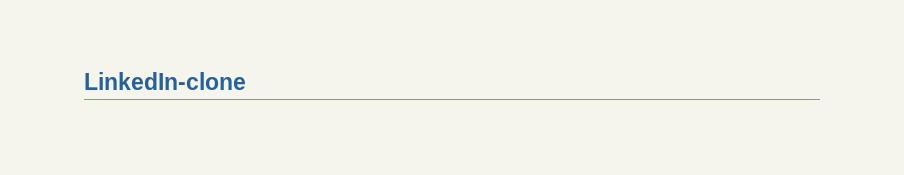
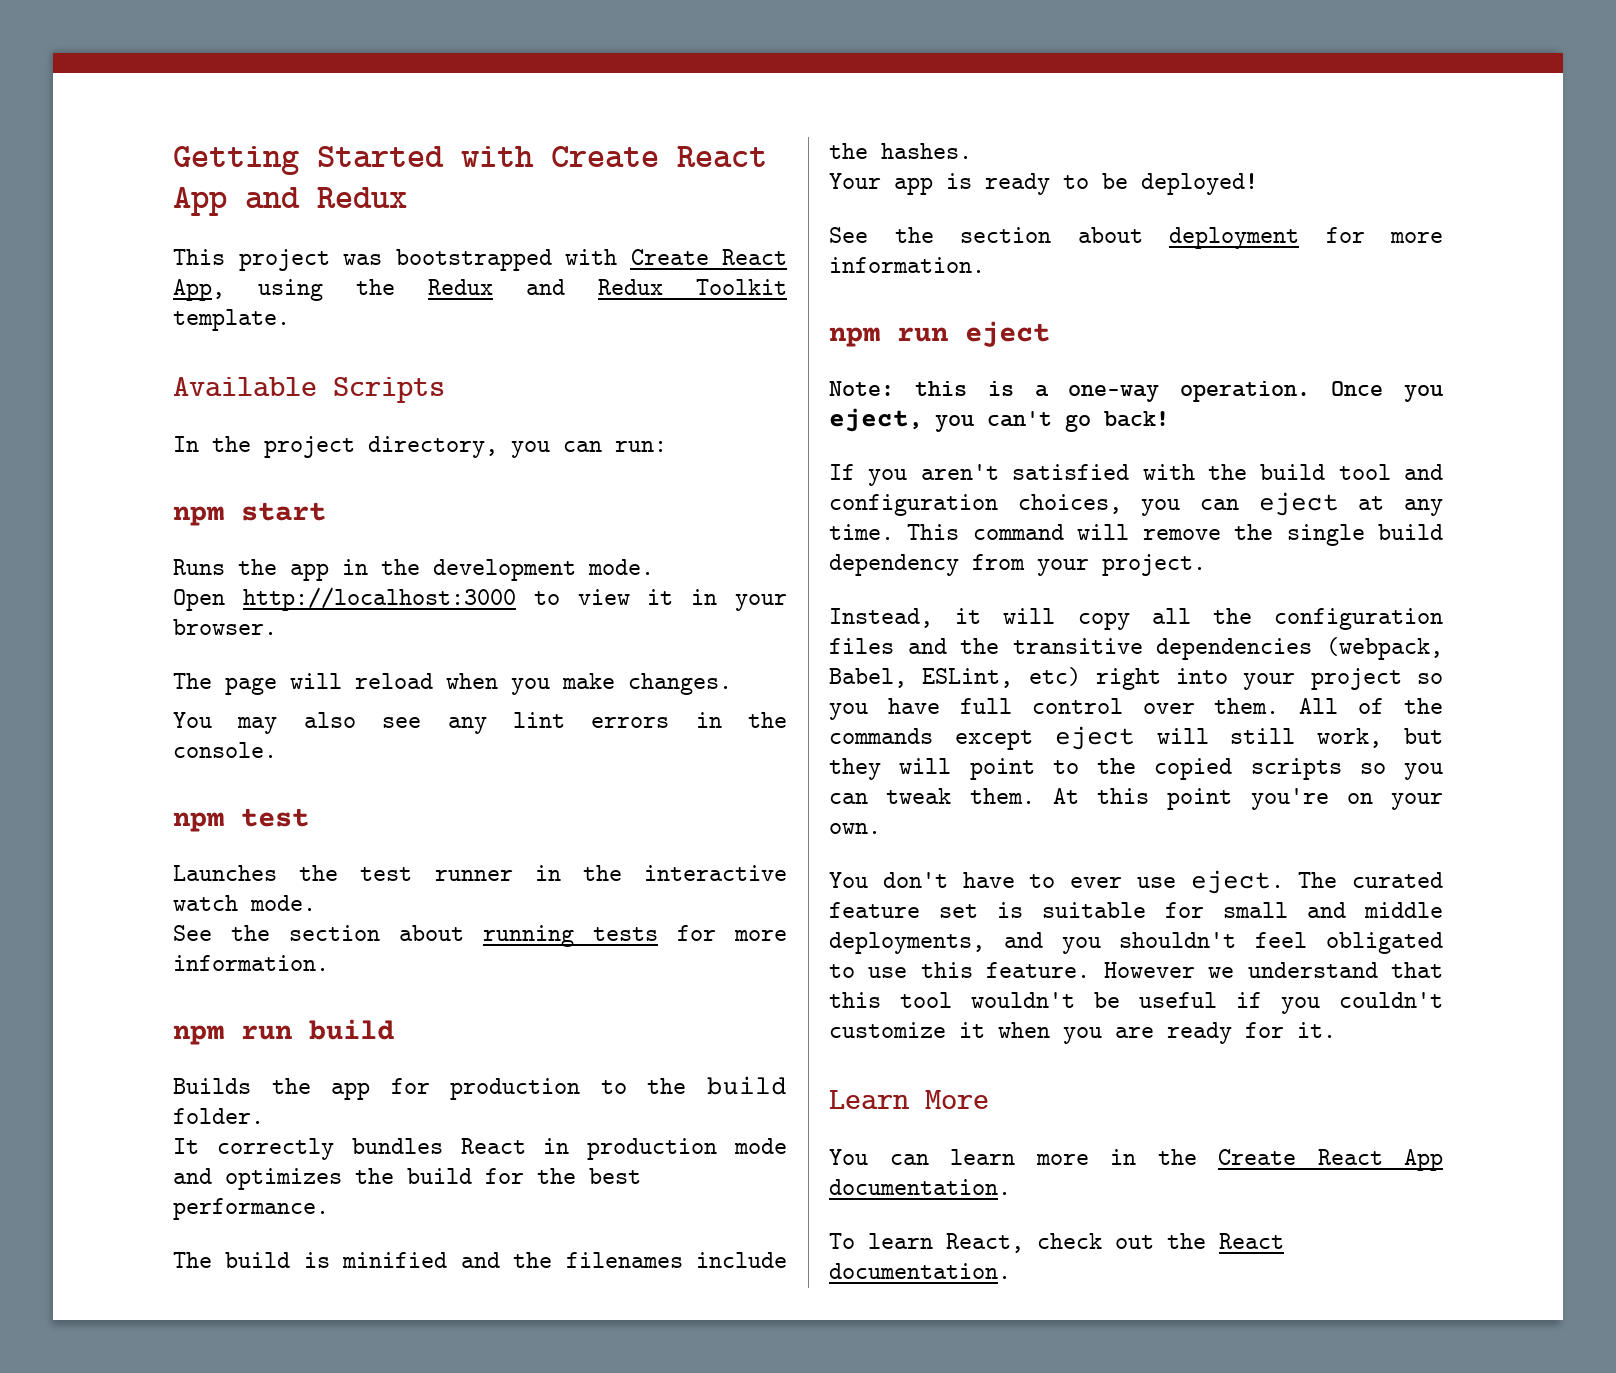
- LinkedIn-clone
+ Getting Started with Create React App and Redux
+ This project was bootstrapped with Create React App, using the Redux and Redux Toolkit template.
+ Available Scripts
+ In the project directory, you can run:
+ npm start
+ Runs the app in the development mode.
+ Open http://localhost:3000 to view it in your browser.
+ The page will reload when you make changes.
+ You may also see any lint errors in the console.
+ npm test
+ Launches the test runner in the interactive watch mode.
+ See the section about running tests for more information.
+ npm run build
+ Builds the app for production to the build folder.
+ It correctly bundles React in production mode and optimizes the build for the best performance.
+ The build is minified and the filenames include the hashes.
+ Your app is ready to be deployed!
+ See the section about deployment for more information.
+ npm run eject
+ Note: this is a one-way operation. Once you eject, you can't go back!
+ If you aren't satisfied with the build tool and configuration choices, you can eject at any time. This command will remove the single build dependency from your project.
+ Instead, it will copy all the configuration files and the transitive dependencies (webpack, Babel, ESLint, etc) right into your project so you have full control over them. All of the commands except eject will still work, but they will point to the copied scripts so you can tweak them. At this point you're on your own.
+ You don't have to ever use eject. The curated feature set is suitable for small and middle deployments, and you shouldn't feel obligated to use this feature. However we understand that this tool wouldn't be useful if you couldn't customize it when you are ready for it.
+ Learn More
+ You can learn more in the Create React App documentation.
+ To learn React, check out the React documentation.

